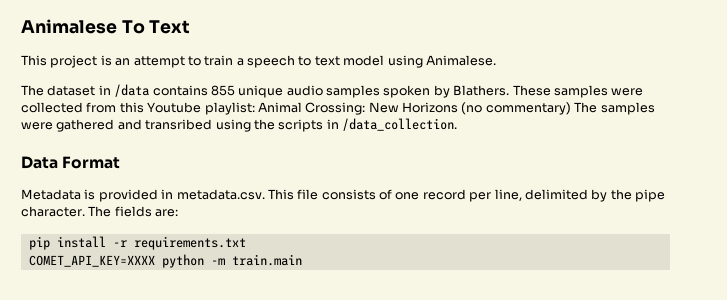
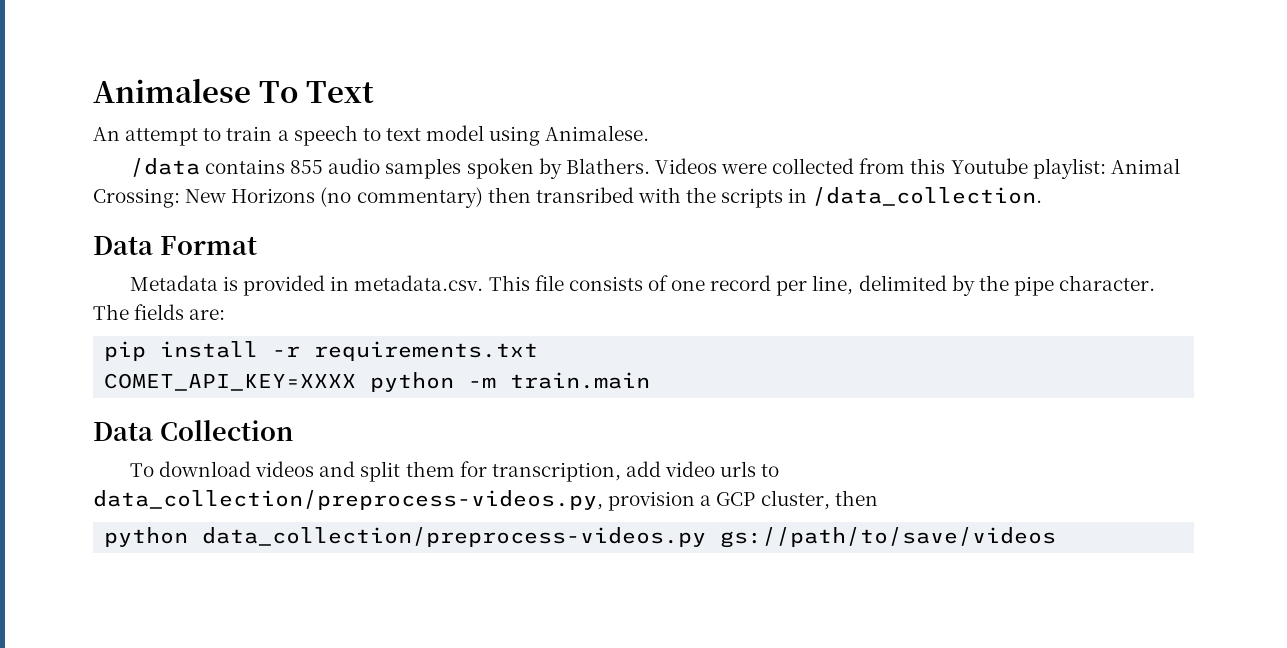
- This project is an attempt to train a speech to text model using Animalese.
+ An attempt to train a speech to text model using Animalese.
- The dataset in /data contains 855 unique audio samples spoken by Blathers.
+ /data contains 855 audio samples spoken by Blathers.
- These samples were collected from this Youtube playlist: Animal Crossing: New Horizons (no commentary) The samples were gathered and transribed using the scripts in /data_collection.
+ Videos were collected from this Youtube playlist: Animal Crossing: New Horizons (no commentary) then transribed with the scripts in /data_collection.
+ Data Collection
+ To download videos and split them for transcription, add video urls to data_collection/preprocess-videos.py, provision a GCP cluster, then
+ python data_collection/preprocess-videos.py gs://path/to/save/videos

